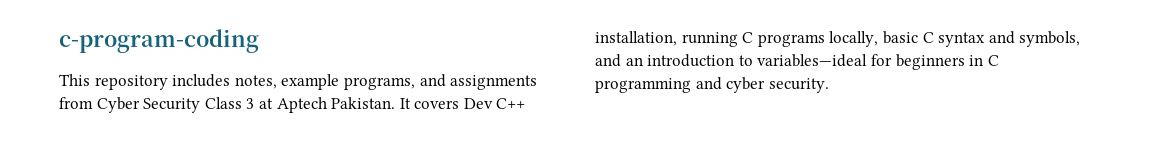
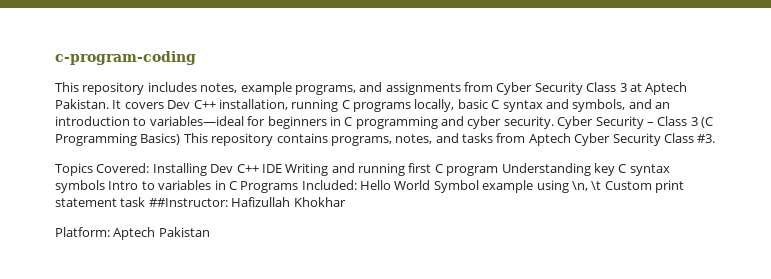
+ Cyber Security – Class 3 (C Programming Basics) This repository contains programs, notes, and tasks from Aptech Cyber Security Class #3.
+ Topics Covered: Installing Dev C++ IDE Writing and running first C program Understanding key C syntax symbols Intro to variables in C Programs Included: Hello World Symbol example using \n, \t Custom print statement task ##Instructor: Hafizullah Khokhar
+ Platform: Aptech Pakistan

